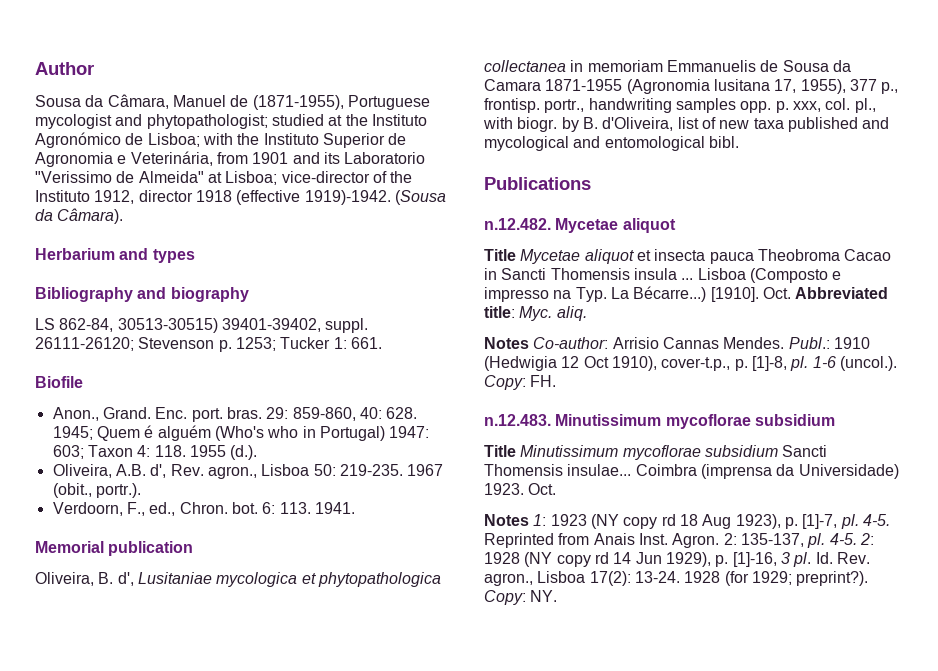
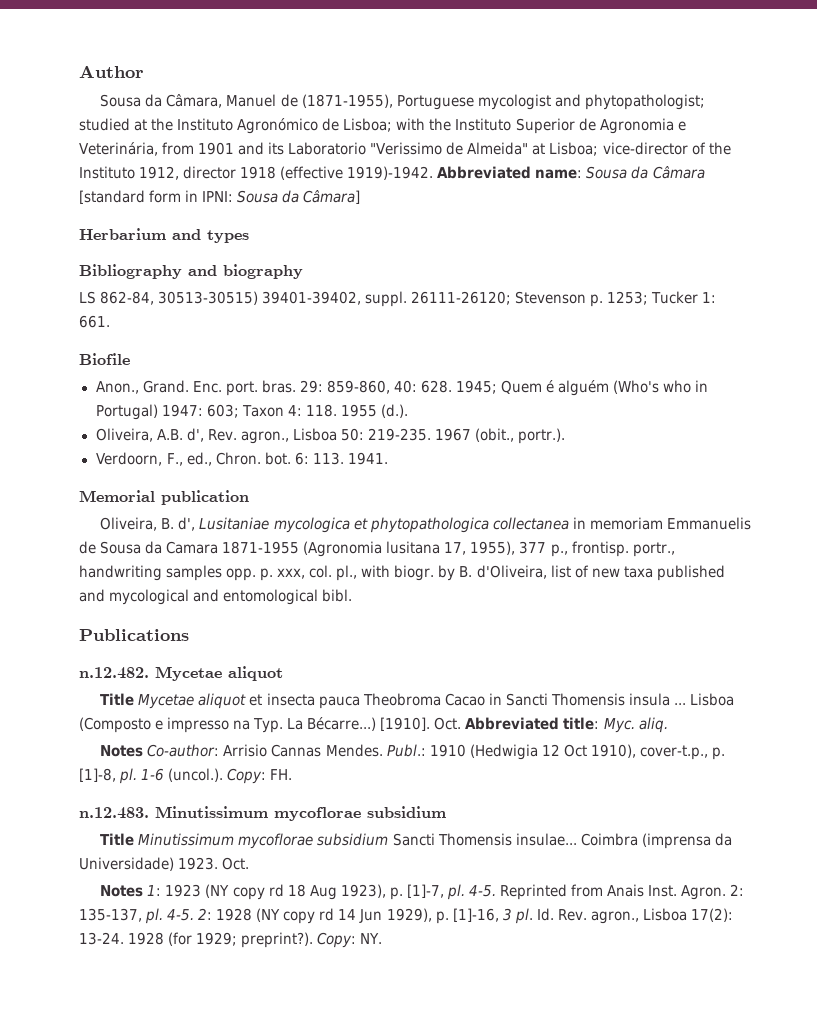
- (Sousa da Câmara).
+ Abbreviated name: Sousa da Câmara [standard form in IPNI: Sousa da Câmara]

